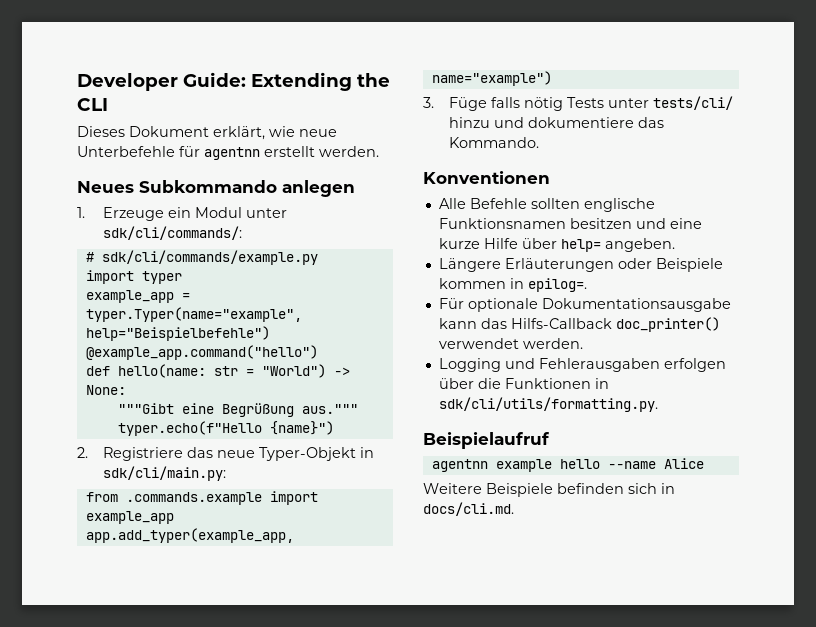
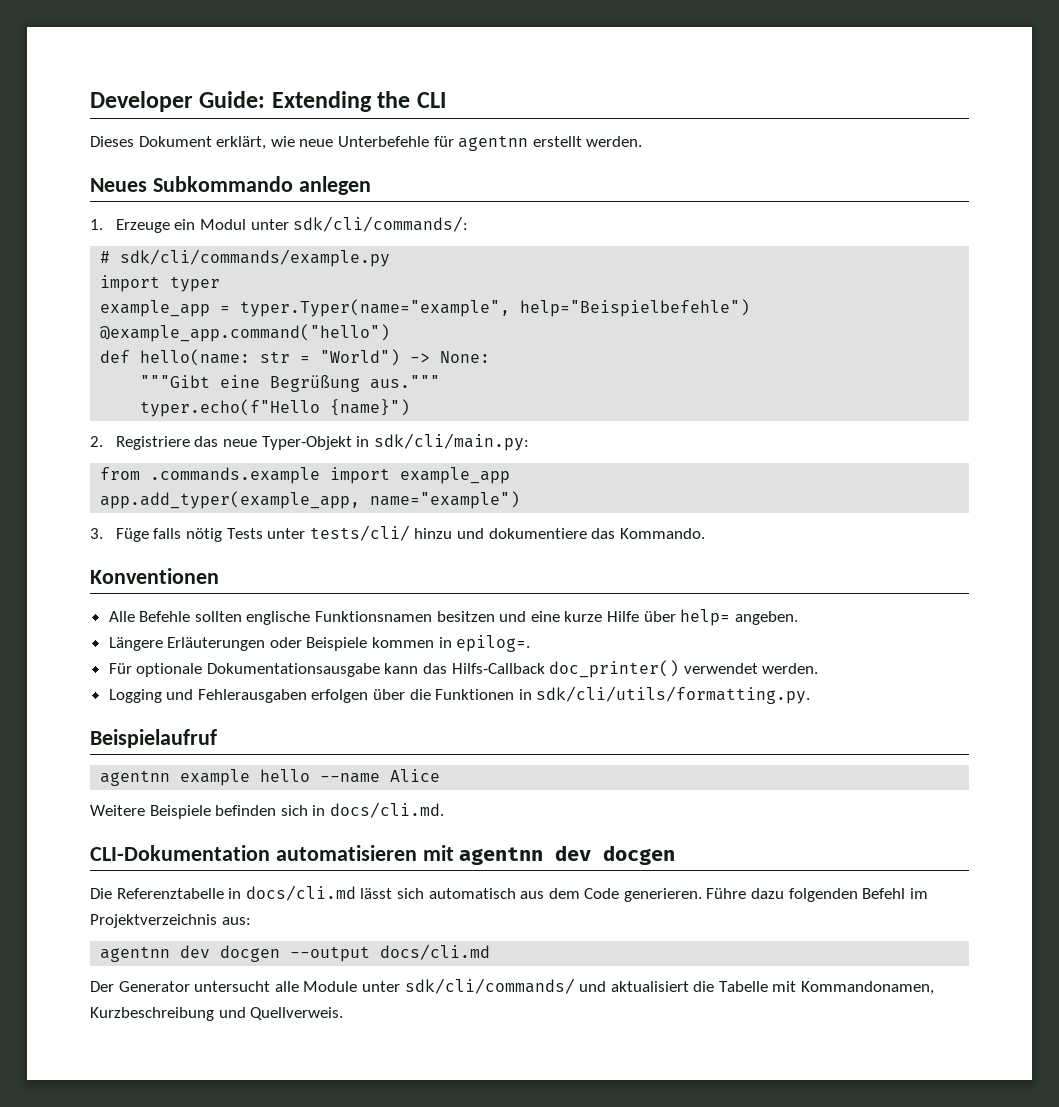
+ CLI-Dokumentation automatisieren mit agentnn dev docgen
+ Die Referenztabelle in docs/cli.md lässt sich automatisch aus dem Code generieren. Führe dazu folgenden Befehl im Projektverzeichnis aus:
+ agentnn dev docgen --output docs/cli.md
+ Der Generator untersucht alle Module unter sdk/cli/commands/ und aktualisiert die Tabelle mit Kommandonamen, Kurzbeschreibung und Quellverweis.

